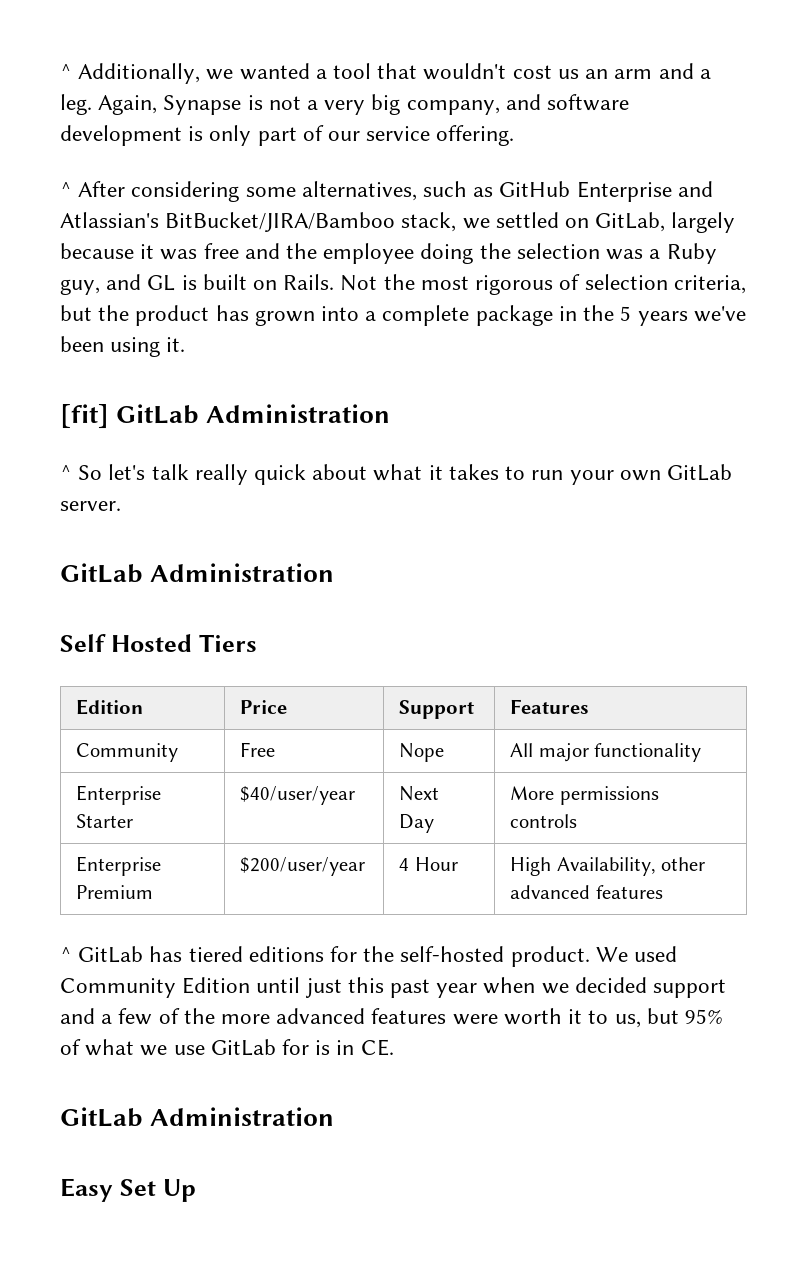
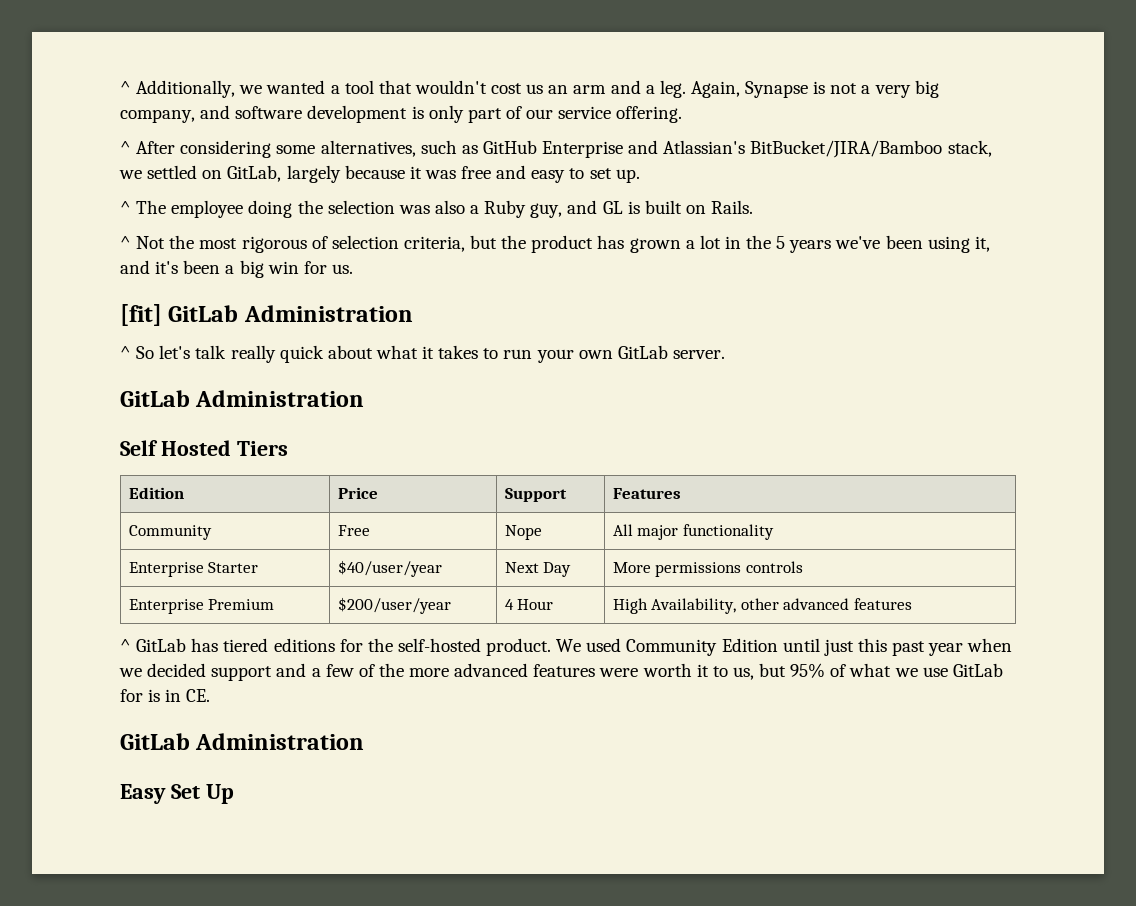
- ^ After considering some alternatives, such as GitHub Enterprise and Atlassian's BitBucket/JIRA/Bamboo stack, we settled on GitLab, largely because it was free and the employee doing the selection was a Ruby guy, and GL is built on Rails. Not the most rigorous of selection criteria, but the product has grown into a complete package in the 5 years we've been using it.
+ ^ After considering some alternatives, such as GitHub Enterprise and Atlassian's BitBucket/JIRA/Bamboo stack, we settled on GitLab, largely because it was free and easy to set up.
+ ^ The employee doing the selection was also a Ruby guy, and GL is built on Rails.
+ ^ Not the most rigorous of selection criteria, but the product has grown a lot in the 5 years we've been using it, and it's been a big win for us.

